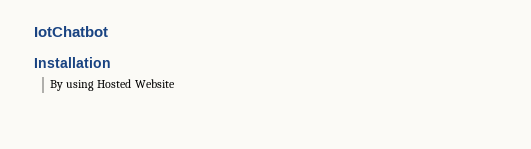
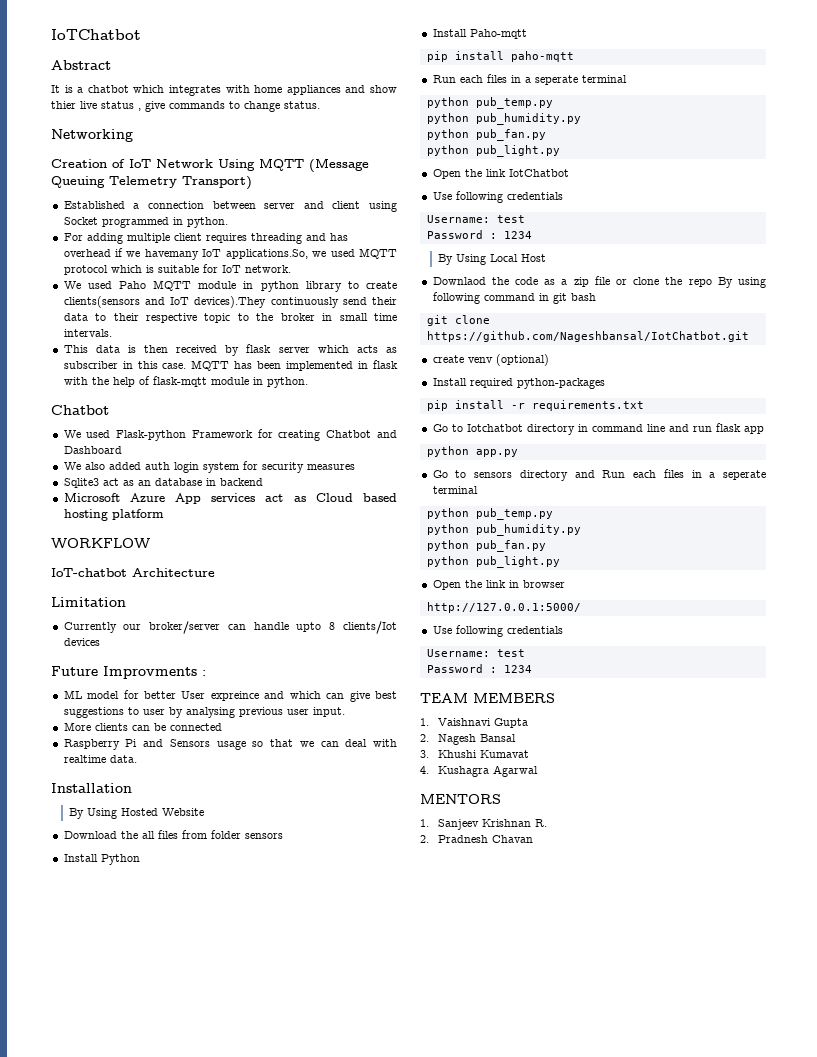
- IotChatbot
+ IoTChatbot
+ Abstract
+ It is a chatbot which integrates with home appliances and show thier live status , give commands to change status.
+ Networking
+ Creation of IoT Network Using MQTT (Message Queuing Telemetry Transport)
+ Established a connection between server and client using Socket programmed in python.
+ For adding multiple client requires threading and has overhead if we havemany IoT applications.So, we used MQTT protocol which is suitable for IoT network.
+ We used Paho MQTT module in python library to create clients(sensors and IoT devices).They continuously send their data to their respective topic to the broker in small time intervals.
+ This data is then received by flask server which acts as subscriber in this case. MQTT has been implemented in flask with the help of flask-mqtt module in python.
+ Chatbot
+ We used Flask-python Framework for creating Chatbot and Dashboard
+ We also added auth login system for security measures
+ Sqlite3 act as an database in backend
+ Microsoft Azure App services act as Cloud based hosting platform
+ WORKFLOW
+ IoT-chatbot Architecture
+ Limitation
+ Currently our broker/server can handle upto 8 clients/Iot devices
+ Future Improvments :
+ ML model for better User expreince and which can give best suggestions to user by analysing previous user input.
+ More clients can be connected
+ Raspberry Pi and Sensors usage so that we can deal with realtime data.
- By using Hosted Website
+ By Using Hosted Website
+ Download the all files from folder sensors
+ Install Python
+ Install Paho-mqtt
+ pip install paho-mqtt
+ Run each files in a seperate terminal
+ python pub_temp.py
+ python pub_humidity.py
+ python pub_fan.py
+ python pub_light.py
+ Open the link IotChatbot
+ Use following credentials
+ Username: test
+ Password : 1234
+ By Using Local Host
+ Downlaod the code as a zip file or clone the repo By using following command in git bash
+ git clone https://github.com/Nageshbansal/IotChatbot.git
+ create venv (optional)
+ Install required python-packages
+ pip install -r requirements.txt
+ Go to Iotchatbot directory in command line and run flask app
+ python app.py
+ Go to sensors directory and Run each files in a seperate terminal
+ python pub_temp.py
+ python pub_humidity.py
+ python pub_fan.py
+ python pub_light.py
+ Open the link in browser
+ http://127.0.0.1:5000/
+ Use following credentials
+ Username: test
+ Password : 1234
+ TEAM MEMBERS
+ 1. Vaishnavi Gupta
+ 2. Nagesh Bansal
+ 3. Khushi Kumavat
+ 4. Kushagra Agarwal
+ MENTORS
+ 1. Sanjeev Krishnan R.
+ 2. Pradnesh Chavan

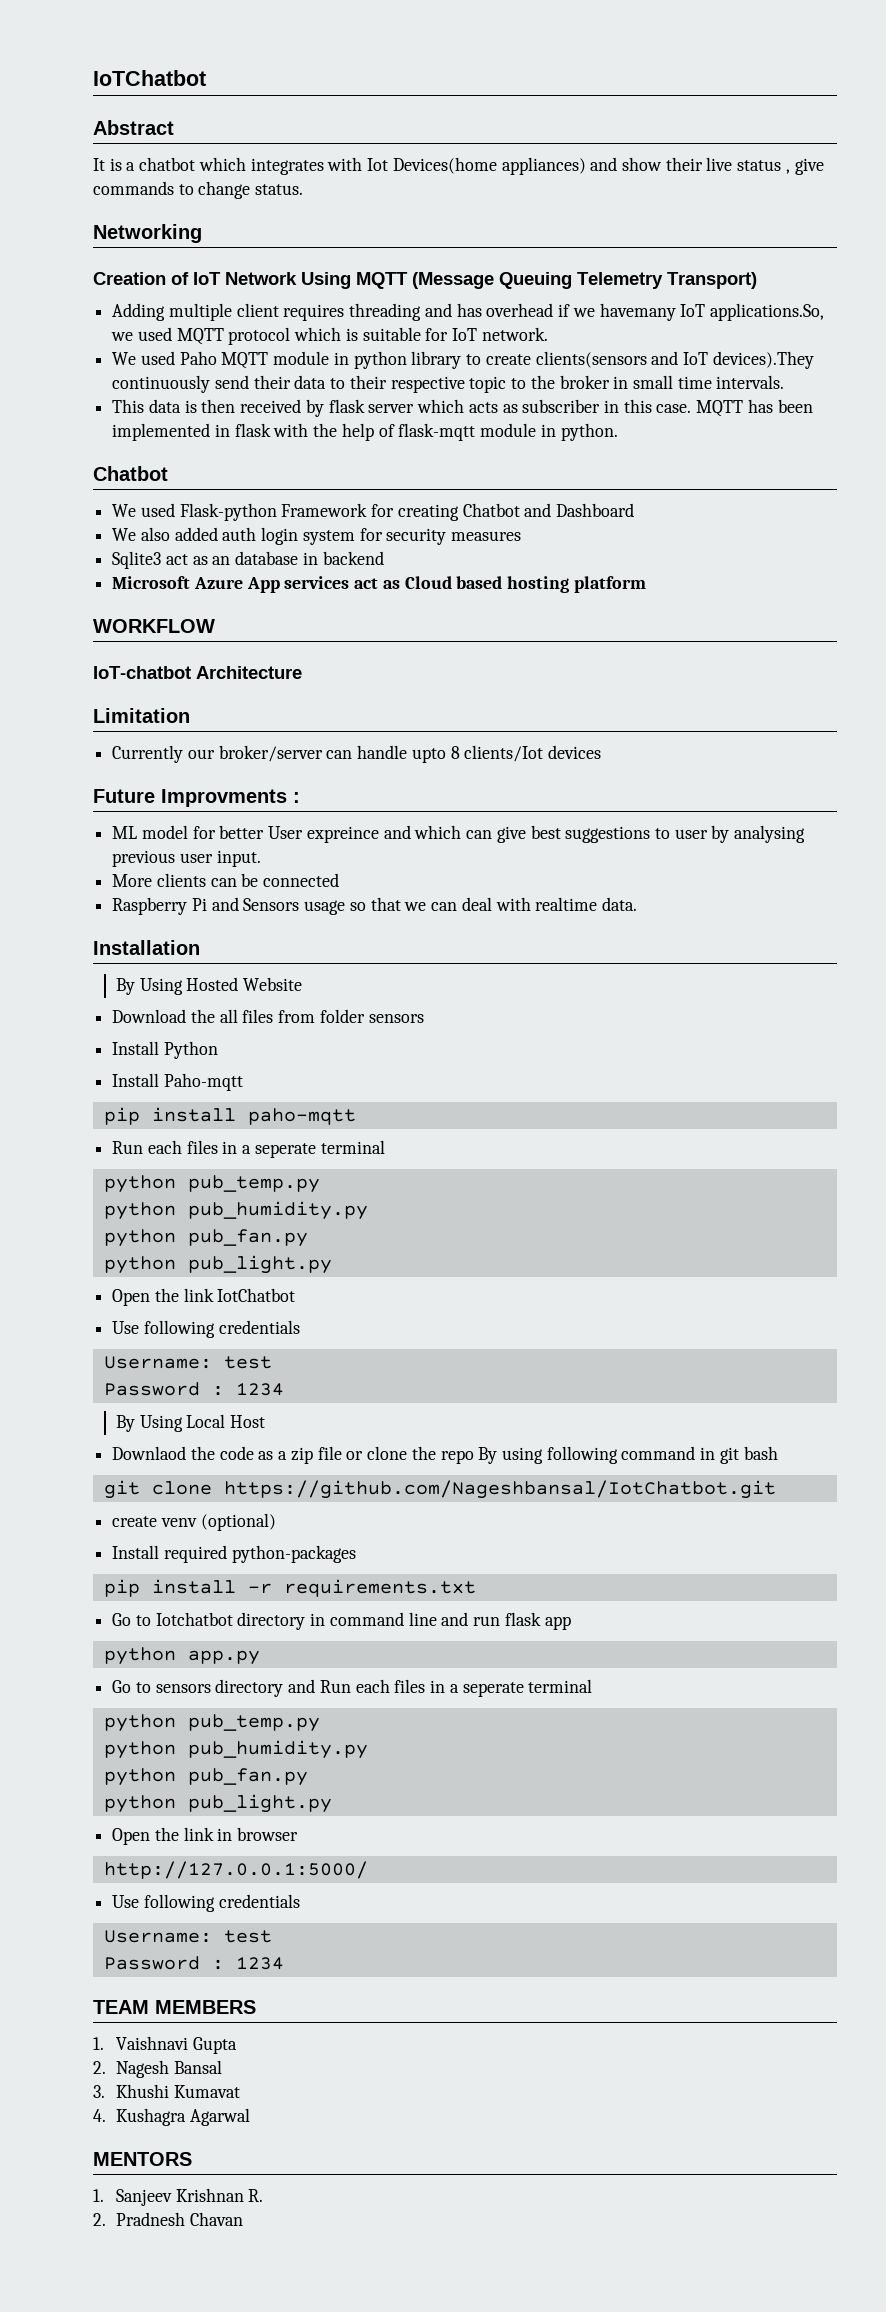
- It is a chatbot which integrates with home appliances and show thier live status , give commands to change status.
+ It is a chatbot which integrates with Iot Devices(home appliances) and show their live status , give commands to change status.
- Established a connection between server and client using Socket programmed in python.
- For adding multiple client requires threading and has overhead if we havemany IoT applications.So, we used MQTT protocol which is suitable for IoT network.
+ Adding multiple client requires threading and has overhead if we havemany IoT applications.So, we used MQTT protocol which is suitable for IoT network.

